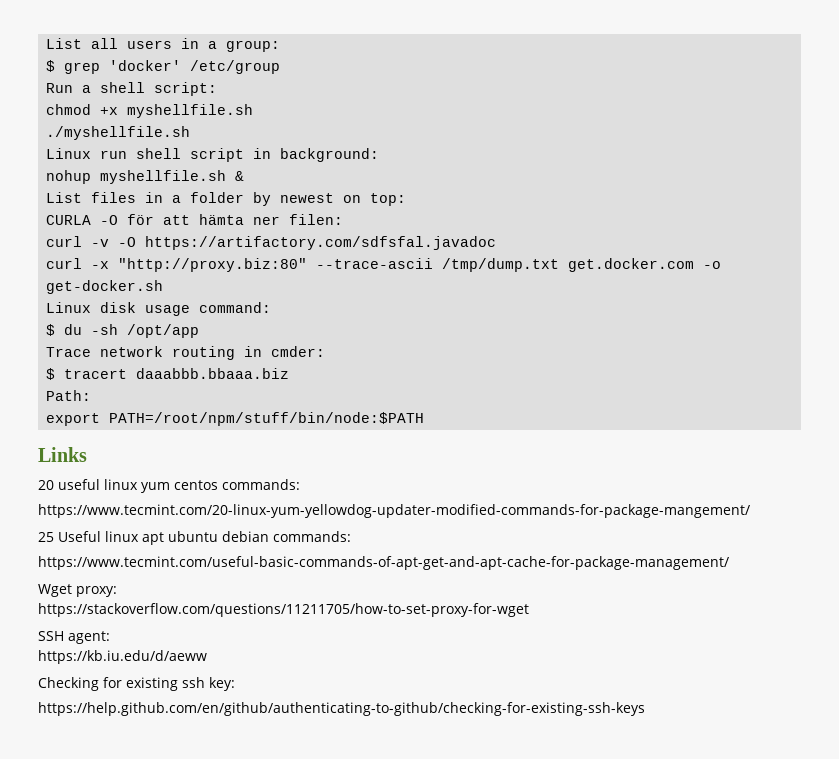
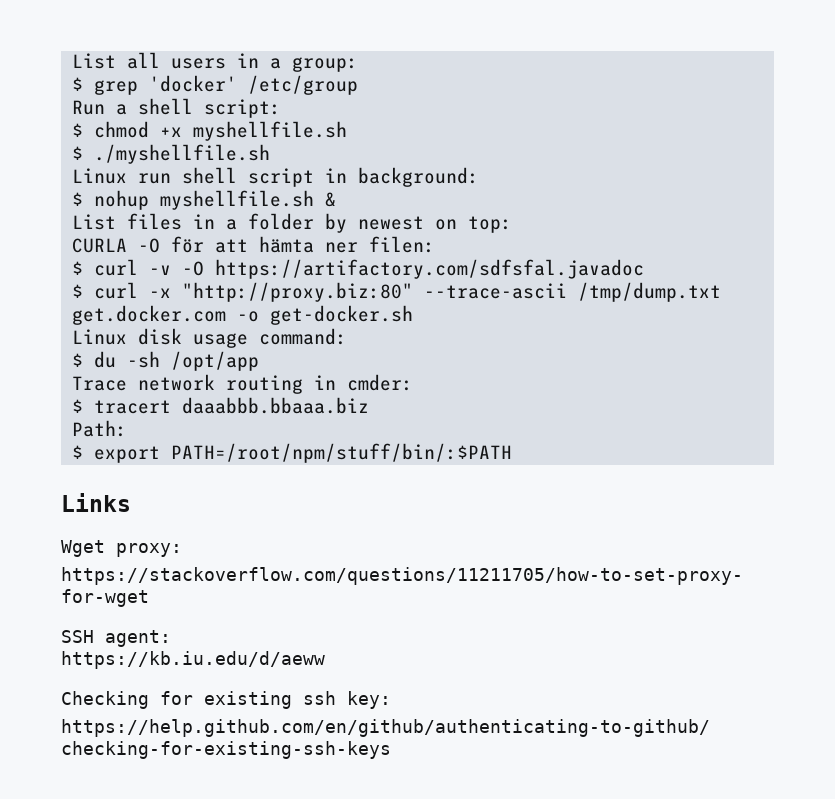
- chmod +x myshellfile.sh
+ $ chmod +x myshellfile.sh
- ./myshellfile.sh
+ $ ./myshellfile.sh
- nohup myshellfile.sh &
+ $ nohup myshellfile.sh &
- curl -v -O https://artifactory.com/sdfsfal.javadoc
+ $ curl -v -O https://artifactory.com/sdfsfal.javadoc
- curl -x "http://proxy.biz:80" --trace-ascii /tmp/dump.txt get.docker.com -o get-docker.sh
+ $ curl -x "http://proxy.biz:80" --trace-ascii /tmp/dump.txt get.docker.com -o get-docker.sh
- export PATH=/root/npm/stuff/bin/node:$PATH
+ $ export PATH=/root/npm/stuff/bin/:$PATH
  Links
- 20 useful linux yum centos commands:
- https://www.tecmint.com/20-linux-yum-yellowdog-updater-modified-commands-for-package-mangement/
- 25 Useful linux apt ubuntu debian commands:
- https://www.tecmint.com/useful-basic-commands-of-apt-get-and-apt-cache-for-package-management/

